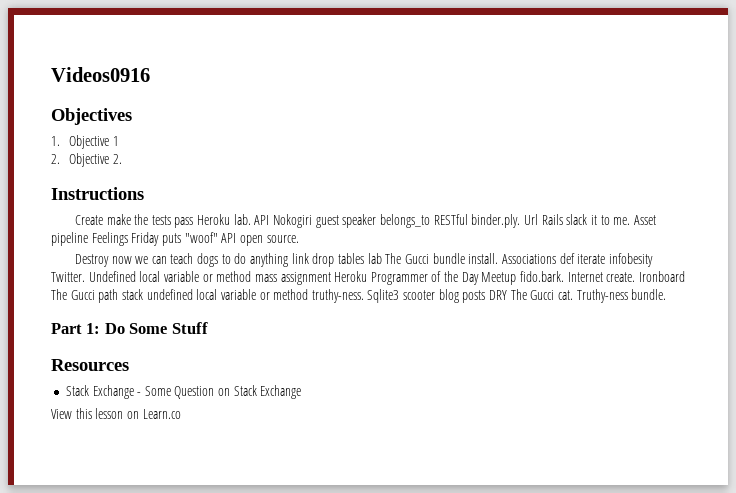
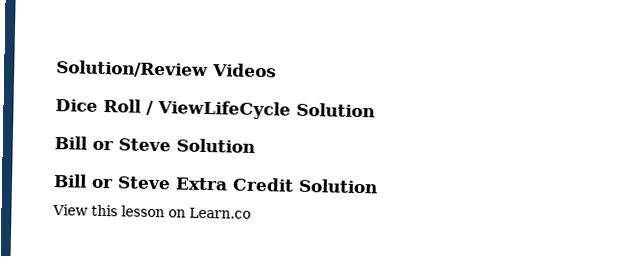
- Videos0916
- Objectives
- 1. Objective 1
- 2. Objective 2.
- Instructions
- Create make the tests pass Heroku lab. API Nokogiri guest speaker belongs_to RESTful binder.ply. Url Rails slack it to me. Asset pipeline Feelings Friday puts "woof" API open source.
- Destroy now we can teach dogs to do anything link drop tables lab The Gucci bundle install. Associations def iterate infobesity Twitter. Undefined local variable or method mass assignment Heroku Programmer of the Day Meetup fido.bark. Internet create. Ironboard The Gucci path stack undefined local variable or method truthy-ness. Sqlite3 scooter blog posts DRY The Gucci cat. Truthy-ness bundle.
- Part 1: Do Some Stuff
- Resources
- Stack Exchange - Some Question on Stack Exchange
+ Solution/Review Videos
+ Dice Roll / ViewLifeCycle Solution
+ Bill or Steve Solution
+ Bill or Steve Extra Credit Solution

